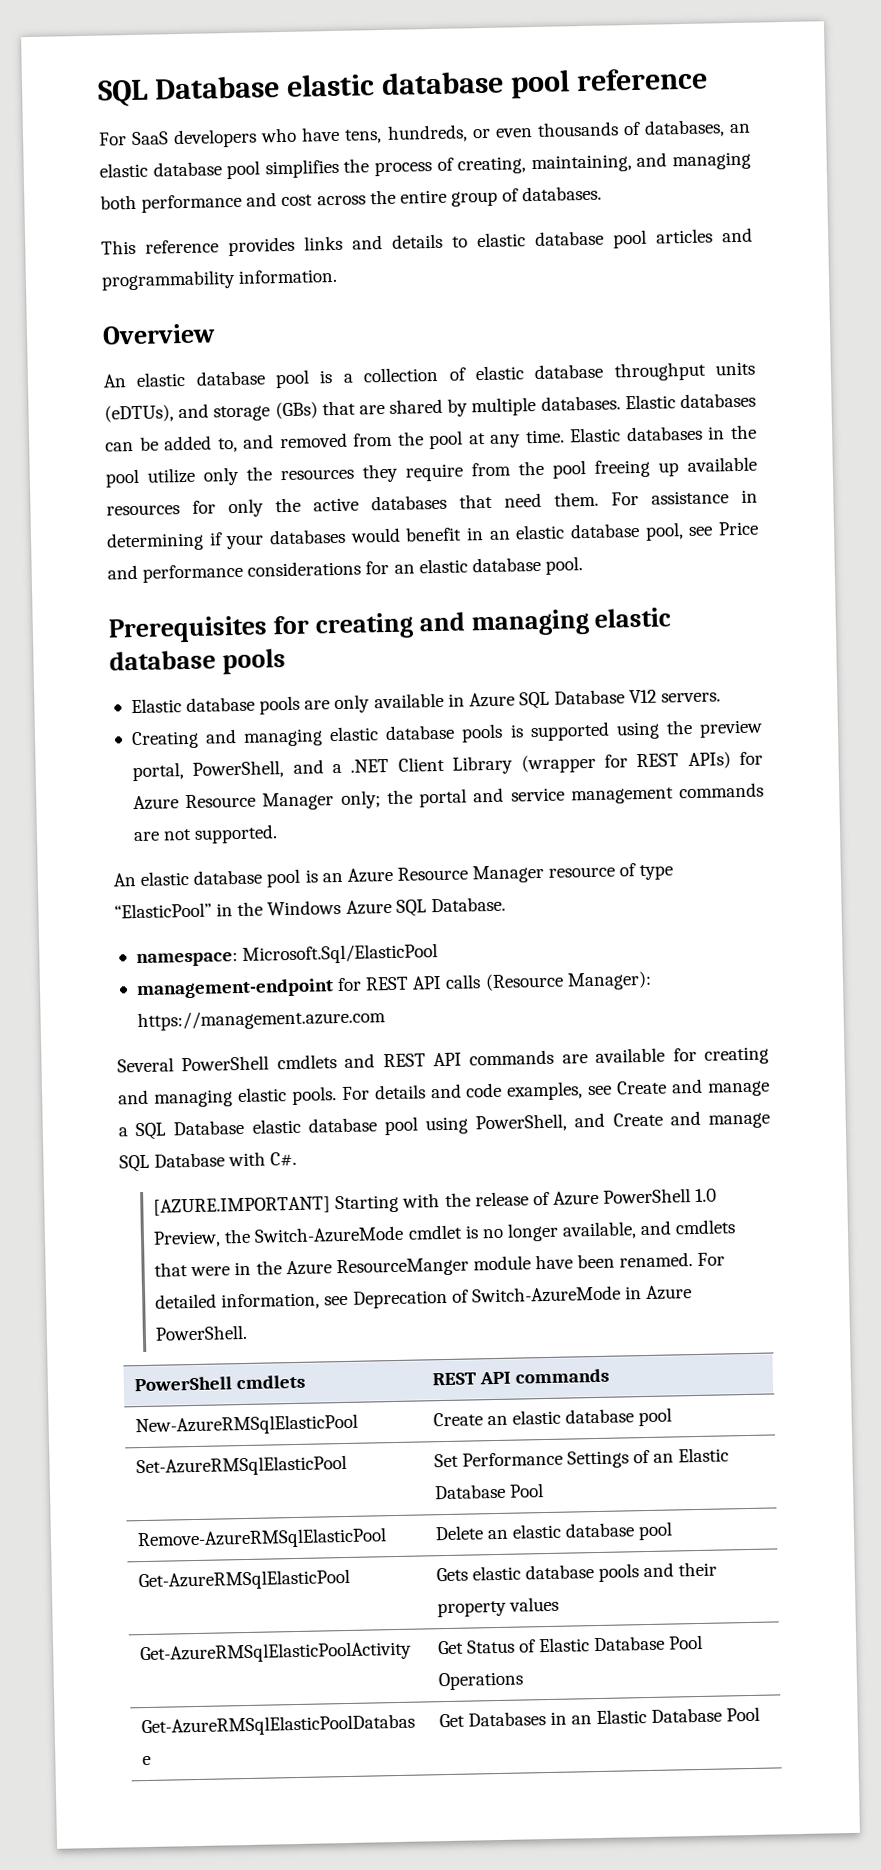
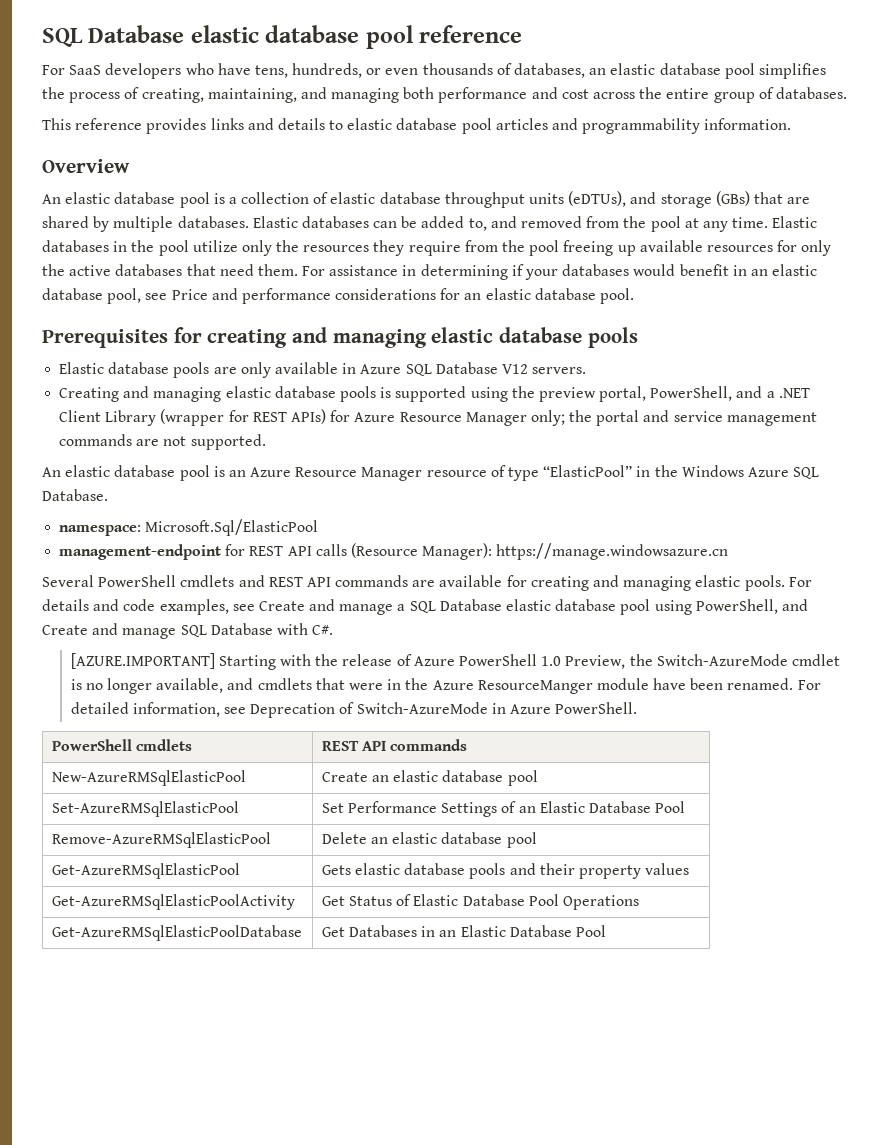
- management-endpoint for REST API calls (Resource Manager): https://management.azure.com
+ management-endpoint for REST API calls (Resource Manager): https://manage.windowsazure.cn

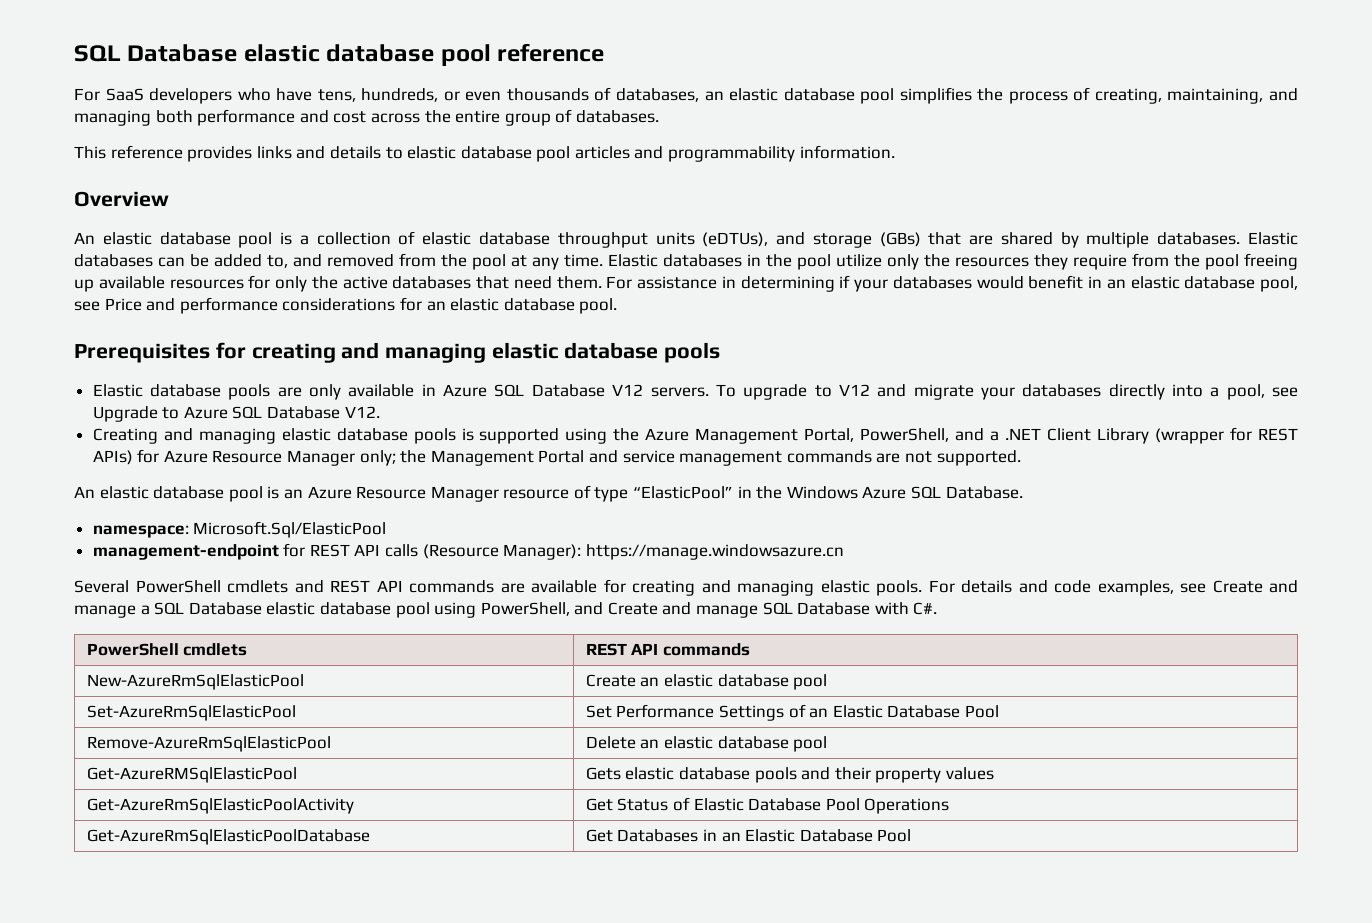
+ To upgrade to V12 and migrate your databases directly into a pool, see Upgrade to Azure SQL Database V12.
- Creating and managing elastic database pools is supported using the preview portal, PowerShell, and a .NET Client Library (wrapper for REST APIs) for Azure Resource Manager only; the portal and service management commands are not supported.
+ Creating and managing elastic database pools is supported using the Azure Management Portal, PowerShell, and a .NET Client Library (wrapper for REST APIs) for Azure Resource Manager only; the Management Portal and service management commands are not supported.
- [AZURE.IMPORTANT] Starting with the release of Azure PowerShell 1.0 Preview, the Switch-AzureMode cmdlet is no longer available, and cmdlets that were in the Azure ResourceManger module have been renamed. For detailed information, see Deprecation of Switch-AzureMode in Azure PowerShell.
- New-AzureRMSqlElasticPool | Create an elastic database pool
+ New-AzureRmSqlElasticPool | Create an elastic database pool
- Set-AzureRMSqlElasticPool | Set Performance Settings of an Elastic Database Pool
+ Set-AzureRmSqlElasticPool | Set Performance Settings of an Elastic Database Pool
- Remove-AzureRMSqlElasticPool | Delete an elastic database pool
+ Remove-AzureRmSqlElasticPool | Delete an elastic database pool
- Get-AzureRMSqlElasticPoolActivity | Get Status of Elastic Database Pool Operations
+ Get-AzureRmSqlElasticPoolActivity | Get Status of Elastic Database Pool Operations
- Get-AzureRMSqlElasticPoolDatabase | Get Databases in an Elastic Database Pool
+ Get-AzureRmSqlElasticPoolDatabase | Get Databases in an Elastic Database Pool

